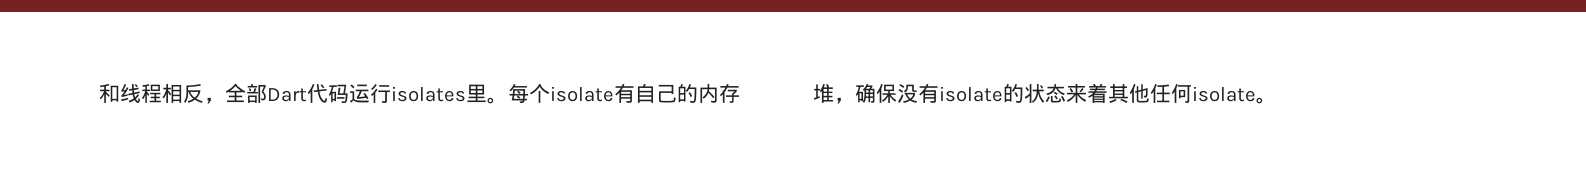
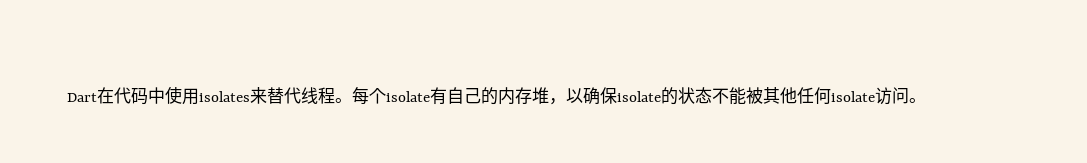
- 和线程相反，全部Dart代码运行isolates里。
+ Dart在代码中使用isolates来替代线程。
- 每个isolate有自己的内存堆，确保没有isolate的状态来着其他任何isolate。
+ 每个isolate有自己的内存堆，以确保isolate的状态不能被其他任何isolate访问。

